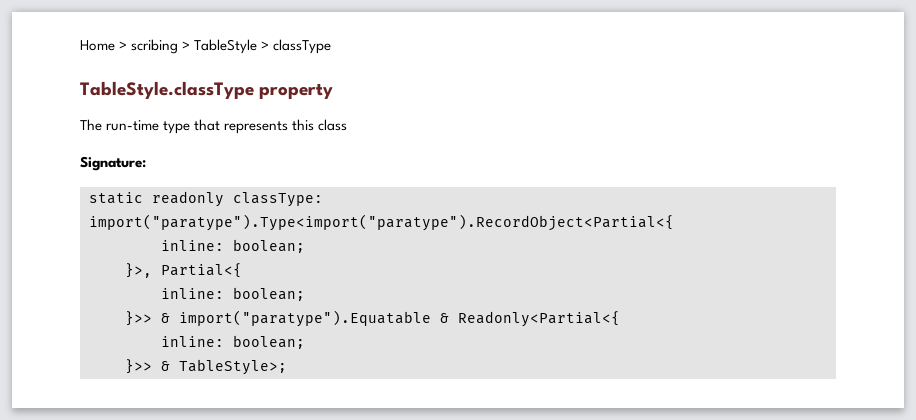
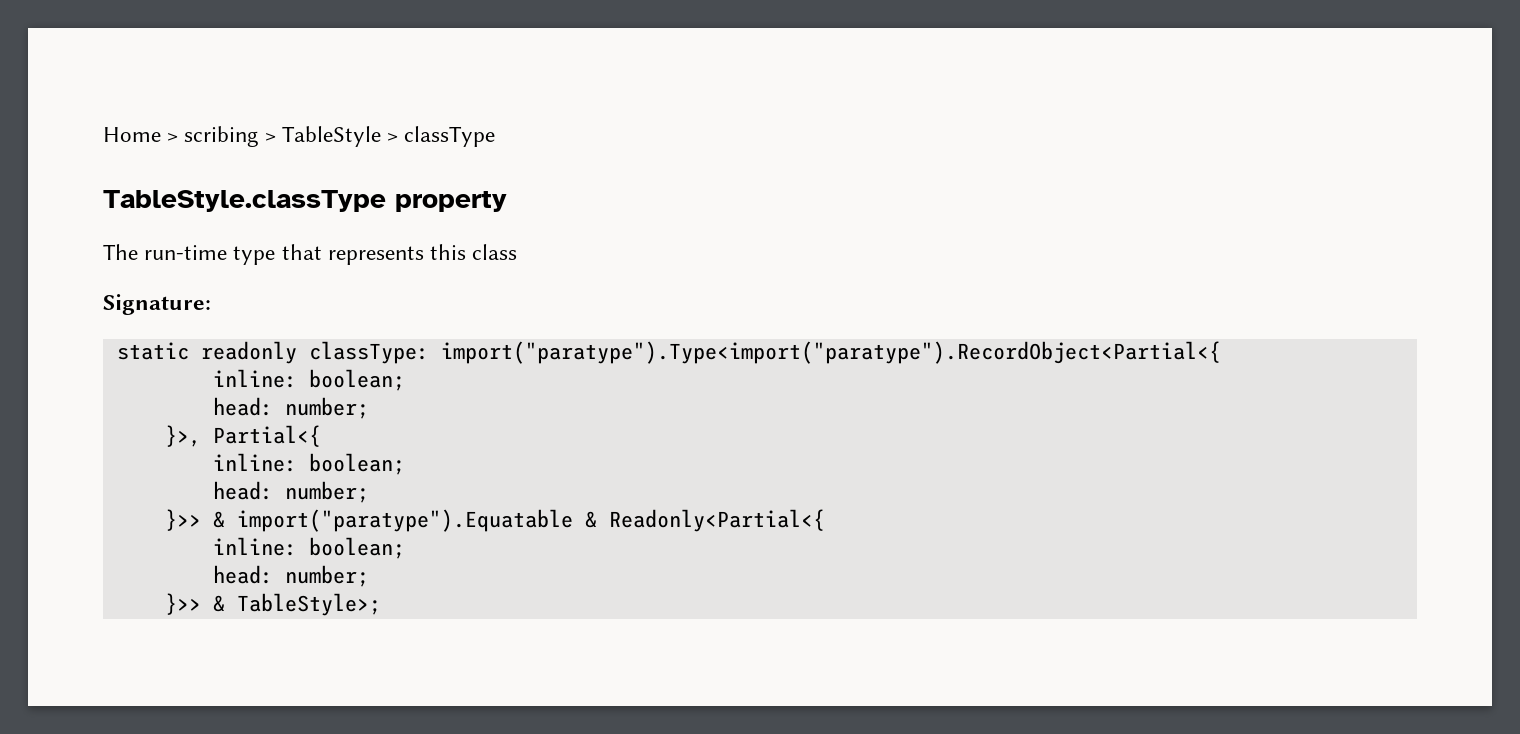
  static readonly classType: import("paratype").Type<import("paratype").RecordObject<Partial<{
  inline: boolean;
+ head: number;
  }>, Partial<{
  inline: boolean;
+ head: number;
  }>> & import("paratype").Equatable & Readonly<Partial<{
  inline: boolean;
+ head: number;

